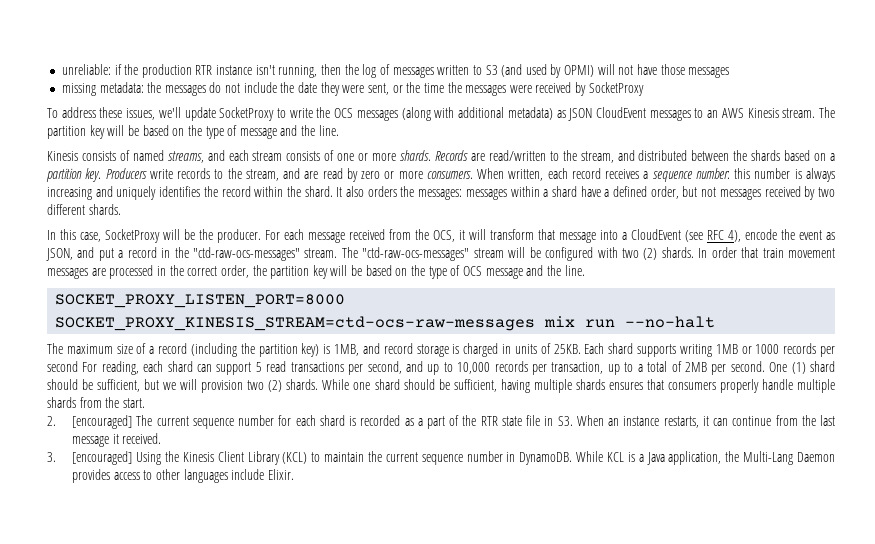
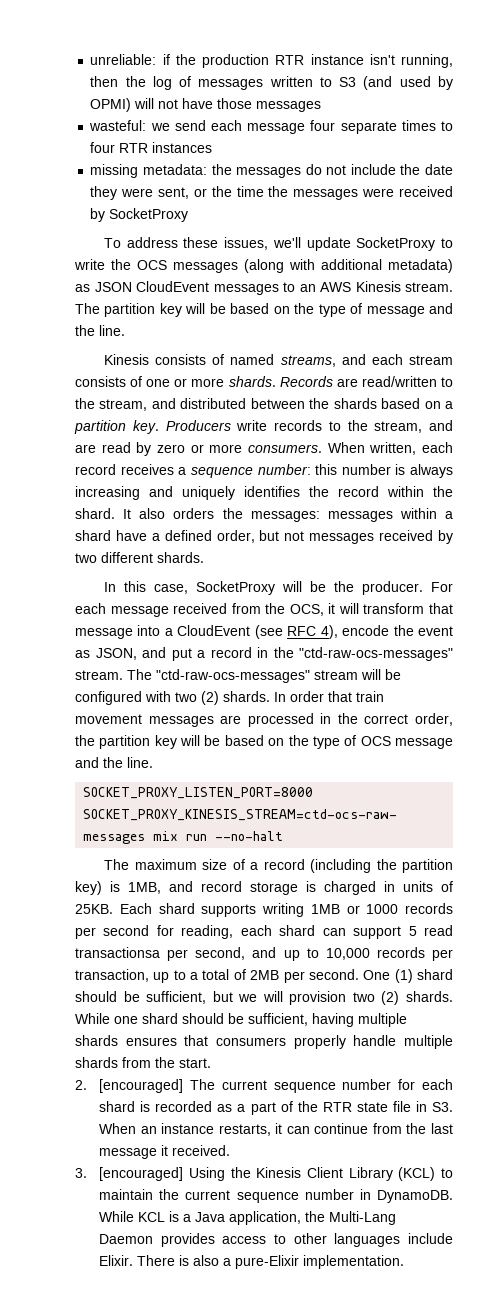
+ wasteful: we send each message four separate times to four RTR instances
- Each shard supports writing 1MB or 1000 records per second For reading, each shard can support 5 read transactions per second, and up to 10,000 records per transaction, up to a total of 2MB per second.
+ Each shard supports writing 1MB or 1000 records per second for reading, each shard can support 5 read transactionsa per second, and up to 10,000 records per transaction, up to a total of 2MB per second.
+ There is also a pure-Elixir implementation.

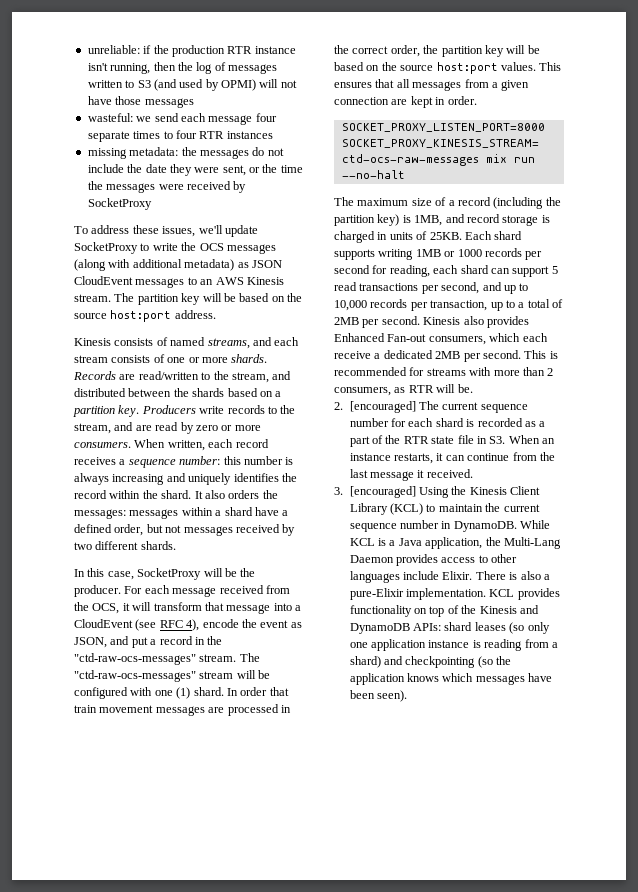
- The partition key will be based on the type of message and the line.
+ The partition key will be based on the source host:port address.
- The "ctd-raw-ocs-messages" stream will be configured with two (2) shards.
+ The "ctd-raw-ocs-messages" stream will be configured with one (1) shard.
- In order that train movement messages are processed in the correct order, the partition key will be based on the type of OCS message and the line.
+ In order that train movement messages are processed in the correct order, the partition key will be based on the source host:port values. This ensures that all messages from a given connection are kept in order.
- Each shard supports writing 1MB or 1000 records per second for reading, each shard can support 5 read transactionsa per second, and up to 10,000 records per transaction, up to a total of 2MB per second.
+ Each shard supports writing 1MB or 1000 records per second for reading, each shard can support 5 read transactions per second, and up to 10,000 records per transaction, up to a total of 2MB per second.
- One (1) shard should be sufficient, but we will provision two (2) shards. While one shard should be sufficient, having multiple shards ensures that consumers properly handle multiple shards from the start.
+ Kinesis also provides Enhanced Fan-out consumers, which each receive a dedicated 2MB per second. This is recommended for streams with more than 2 consumers, as RTR will be.
+ KCL provides functionality on top of the Kinesis and DynamoDB APIs: shard leases (so only one application instance is reading from a shard) and checkpointing (so the application knows which messages have been seen).

